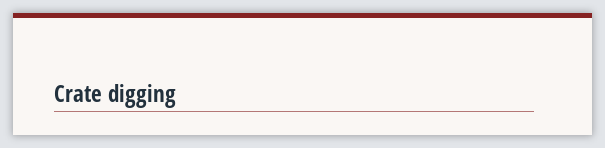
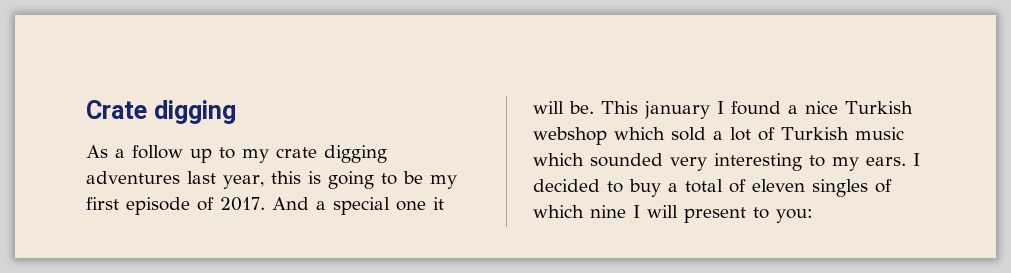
+ As a follow up to my crate digging adventures last year, this is going to be my first episode of 2017. And a special one it will be. This january I found a nice Turkish webshop which sold a lot of Turkish music which sounded very interesting to my ears. I decided to buy a total of eleven singles of which nine I will present to you:

